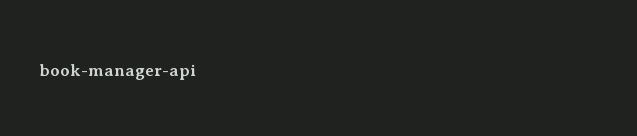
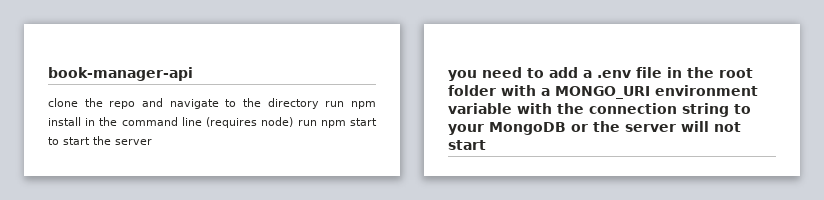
+ clone the repo and navigate to the directory run npm install in the command line (requires node) run npm start to start the server
+ you need to add a .env file in the root folder with a MONGO_URI environment variable with the connection string to your MongoDB or the server will not start

